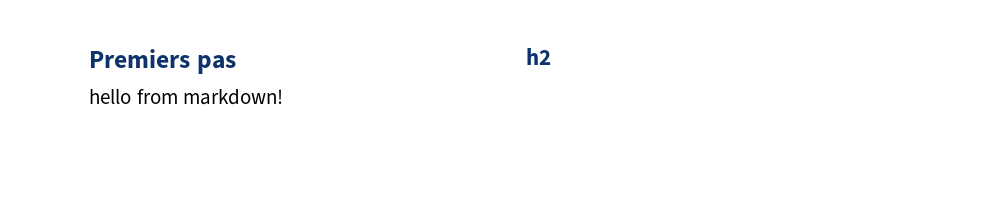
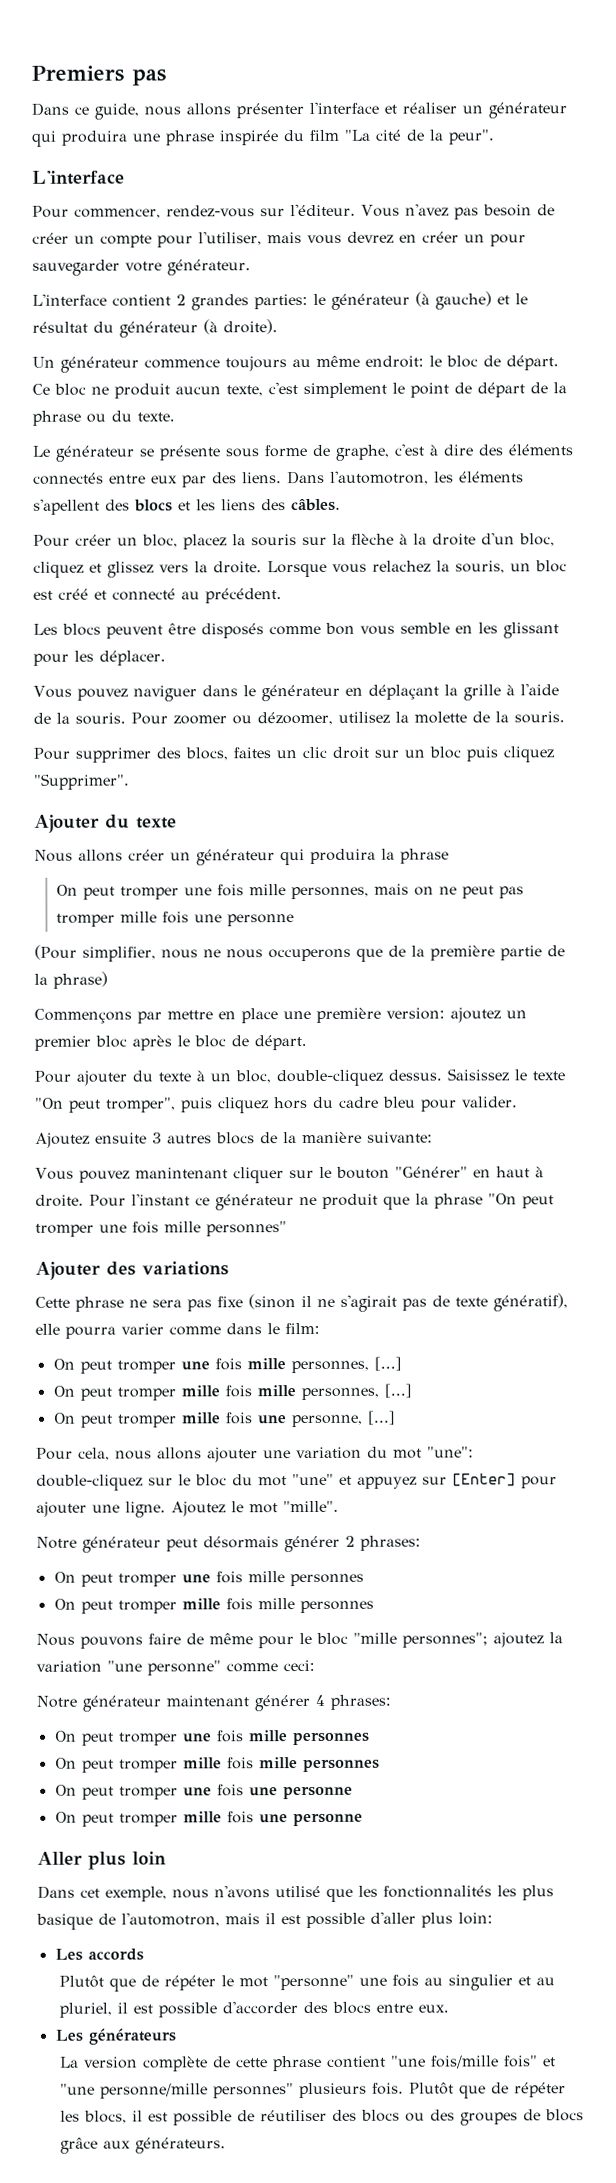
- hello from markdown!
- h2
+ Dans ce guide, nous allons présenter l'interface et réaliser un générateur qui produira une phrase inspirée du film "La cité de la peur".
+ L'interface
+ Pour commencer, rendez-vous sur l'éditeur. Vous n'avez pas besoin de créer un compte pour l'utiliser, mais vous devrez en créer un pour sauvegarder votre générateur.
+ L'interface contient 2 grandes parties: le générateur (à gauche) et le résultat du générateur (à droite).
+ Un générateur commence toujours au même endroit: le bloc de départ. Ce bloc ne produit aucun texte, c'est simplement le point de départ de la phrase ou du texte.
+ Le générateur se présente sous forme de graphe, c'est à dire des éléments connectés entre eux par des liens. Dans l'automotron, les éléments s'apellent des blocs et les liens des câbles.
+ Pour créer un bloc, placez la souris sur la flèche à la droite d'un bloc, cliquez et glissez vers la droite. Lorsque vous relachez la souris, un bloc est créé et connecté au précédent.
+ Les blocs peuvent être disposés comme bon vous semble en les glissant pour les déplacer.
+ Vous pouvez naviguer dans le générateur en déplaçant la grille à l'aide de la souris. Pour zoomer ou dézoomer, utilisez la molette de la souris.
+ Pour supprimer des blocs, faites un clic droit sur un bloc puis cliquez "Supprimer".
+ Ajouter du texte
+ Nous allons créer un générateur qui produira la phrase
+ On peut tromper une fois mille personnes, mais on ne peut pas tromper mille fois une personne
+ (Pour simplifier, nous ne nous occuperons que de la première partie de la phrase)
+ Commençons par mettre en place une première version: ajoutez un premier bloc après le bloc de départ.
+ Pour ajouter du texte à un bloc, double-cliquez dessus. Saisissez le texte "On peut tromper", puis cliquez hors du cadre bleu pour valider.
+ Ajoutez ensuite 3 autres blocs de la manière suivante:
+ Vous pouvez manintenant cliquer sur le bouton "Générer" en haut à droite. Pour l'instant ce générateur ne produit que la phrase "On peut tromper une fois mille personnes"
+ Ajouter des variations
+ Cette phrase ne sera pas fixe (sinon il ne s'agirait pas de texte génératif), elle pourra varier comme dans le film:
+ On peut tromper une fois mille personnes, [...]
+ On peut tromper mille fois mille personnes, [...]
+ On peut tromper mille fois une personne, [...]
+ Pour cela, nous allons ajouter une variation du mot "une": double-cliquez sur le bloc du mot "une" et appuyez sur [Enter] pour ajouter une ligne. Ajoutez le mot "mille".
+ Notre générateur peut désormais générer 2 phrases:
+ On peut tromper une fois mille personnes
+ On peut tromper mille fois mille personnes
+ Nous pouvons faire de même pour le bloc "mille personnes"; ajoutez la variation "une personne" comme ceci:
+ Notre générateur maintenant générer 4 phrases:
+ On peut tromper une fois mille personnes
+ On peut tromper mille fois mille personnes
+ On peut tromper une fois une personne
+ On peut tromper mille fois une personne
+ Aller plus loin
+ Dans cet exemple, nous n'avons utilisé que les fonctionnalités les plus basique de l'automotron, mais il est possible d'aller plus loin:
+ Les accords
+ Plutôt que de répéter le mot "personne" une fois au singulier et au pluriel, il est possible d'accorder des blocs entre eux.
+ Les générateurs
+ La version complète de cette phrase contient "une fois/mille fois" et "une personne/mille personnes" plusieurs fois. Plutôt que de répéter les blocs, il est possible de réutiliser des blocs ou des groupes de blocs grâce aux générateurs.

